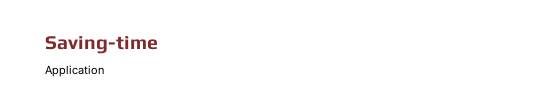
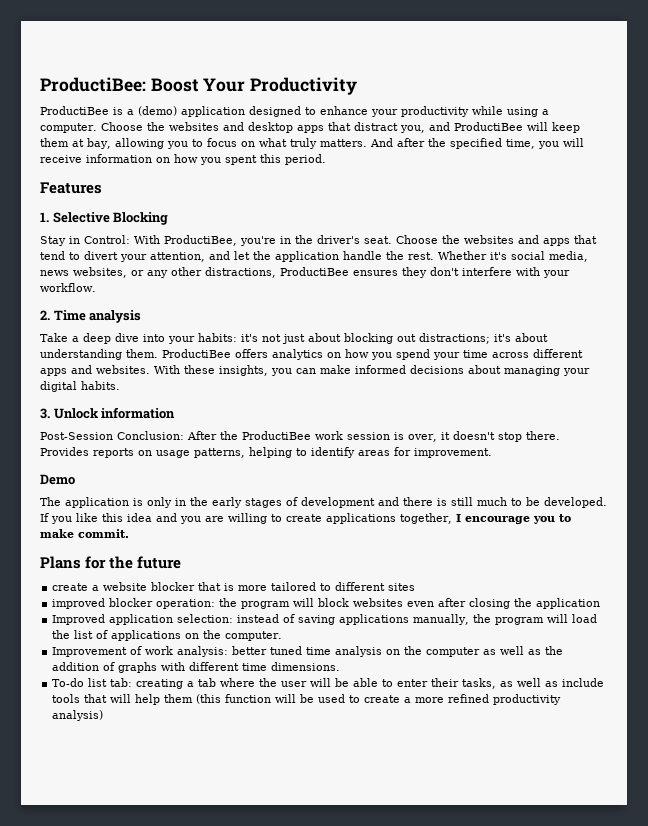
- Saving-time
- Application
+ ProductiBee: Boost Your Productivity
+ ProductiBee is a (demo) application designed to enhance your productivity while using a computer. Choose the websites and desktop apps that distract you, and ProductiBee will keep them at bay, allowing you to focus on what truly matters. And after the specified time, you will receive information on how you spent this period.
+ Features
+ 1. Selective Blocking
+ Stay in Control: With ProductiBee, you're in the driver's seat. Choose the websites and apps that tend to divert your attention, and let the application handle the rest. Whether it's social media, news websites, or any other distractions, ProductiBee ensures they don't interfere with your workflow.
+ 2. Time analysis
+ Take a deep dive into your habits: it's not just about blocking out distractions; it's about understanding them. ProductiBee offers analytics on how you spend your time across different apps and websites. With these insights, you can make informed decisions about managing your digital habits.
+ 3. Unlock information
+ Post-Session Conclusion: After the ProductiBee work session is over, it doesn't stop there. Provides reports on usage patterns, helping to identify areas for improvement.
+ Demo
+ The application is only in the early stages of development and there is still much to be developed. If you like this idea and you are willing to create applications together, I encourage you to make commit.
+ Plans for the future
+ create a website blocker that is more tailored to different sites
+ improved blocker operation: the program will block websites even after closing the application
+ Improved application selection: instead of saving applications manually, the program will load the list of applications on the computer.
+ Improvement of work analysis: better tuned time analysis on the computer as well as the addition of graphs with different time dimensions.
+ To-do list tab: creating a tab where the user will be able to enter their tasks, as well as include tools that will help them (this function will be used to create a more refined productivity analysis)

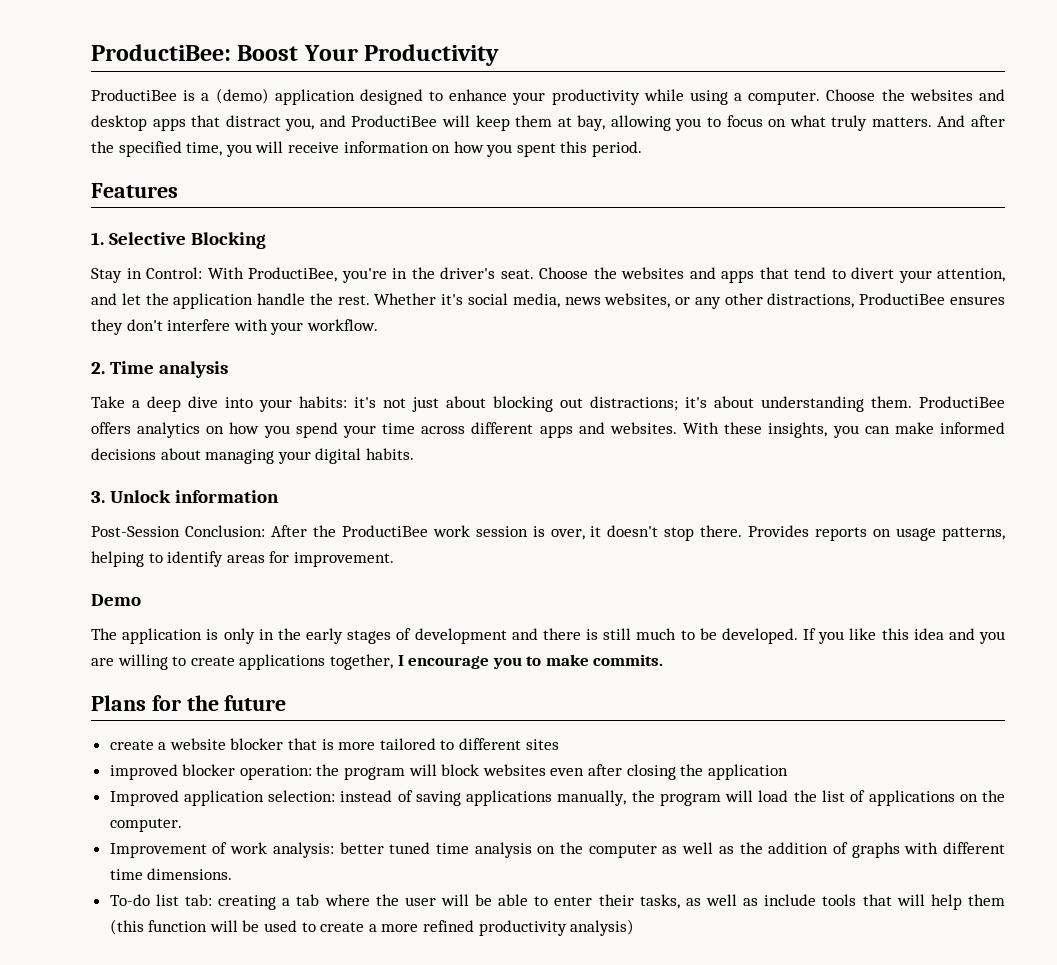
- If you like this idea and you are willing to create applications together, I encourage you to make commit.
+ If you like this idea and you are willing to create applications together, I encourage you to make commits.

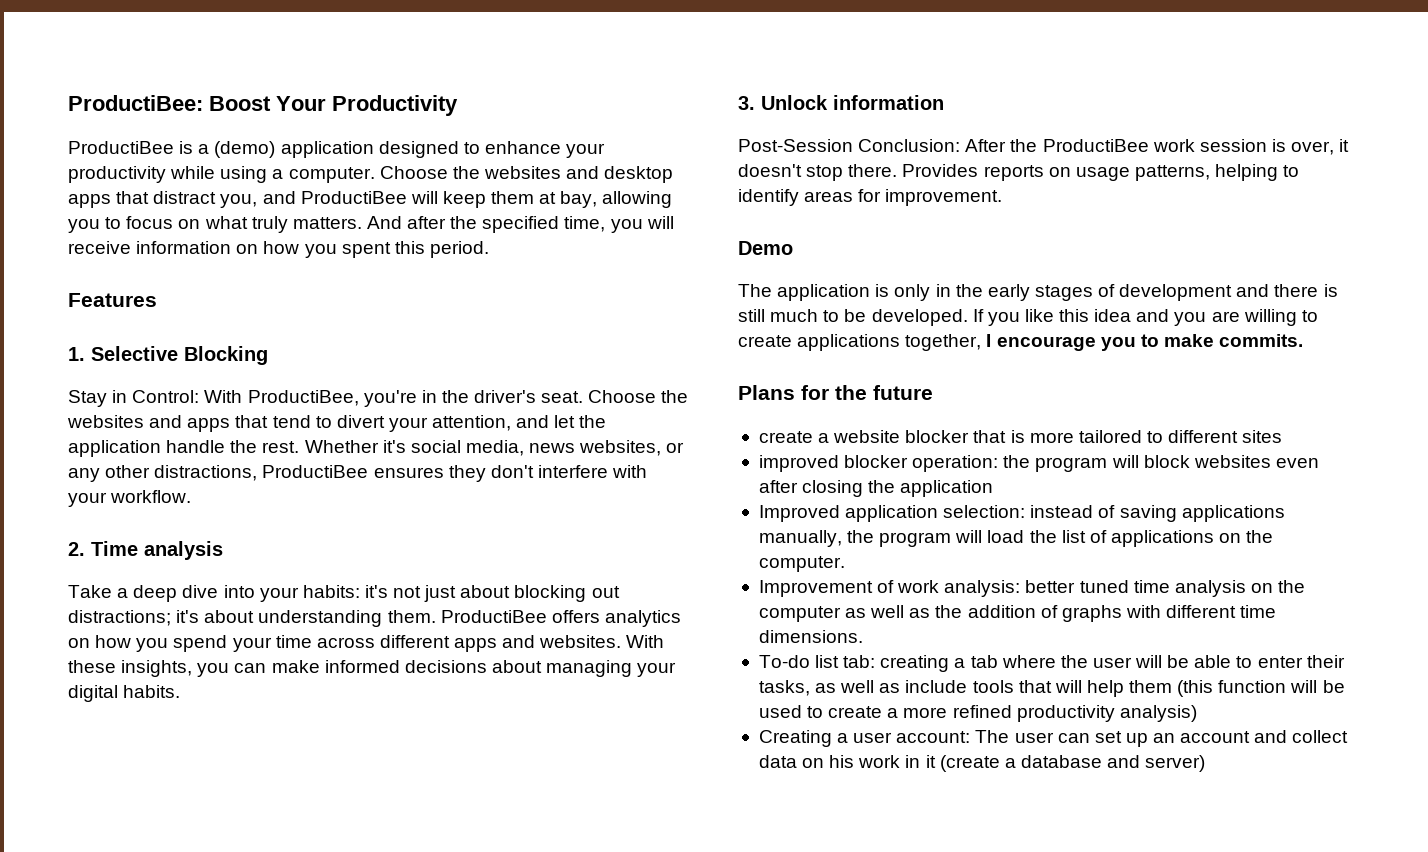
+ Creating a user account: The user can set up an account and collect data on his work in it (create a database and server)

